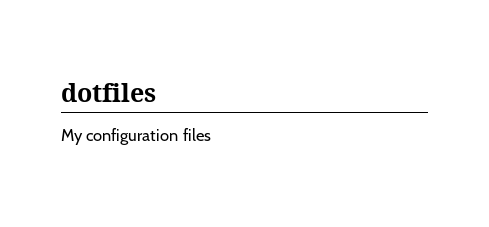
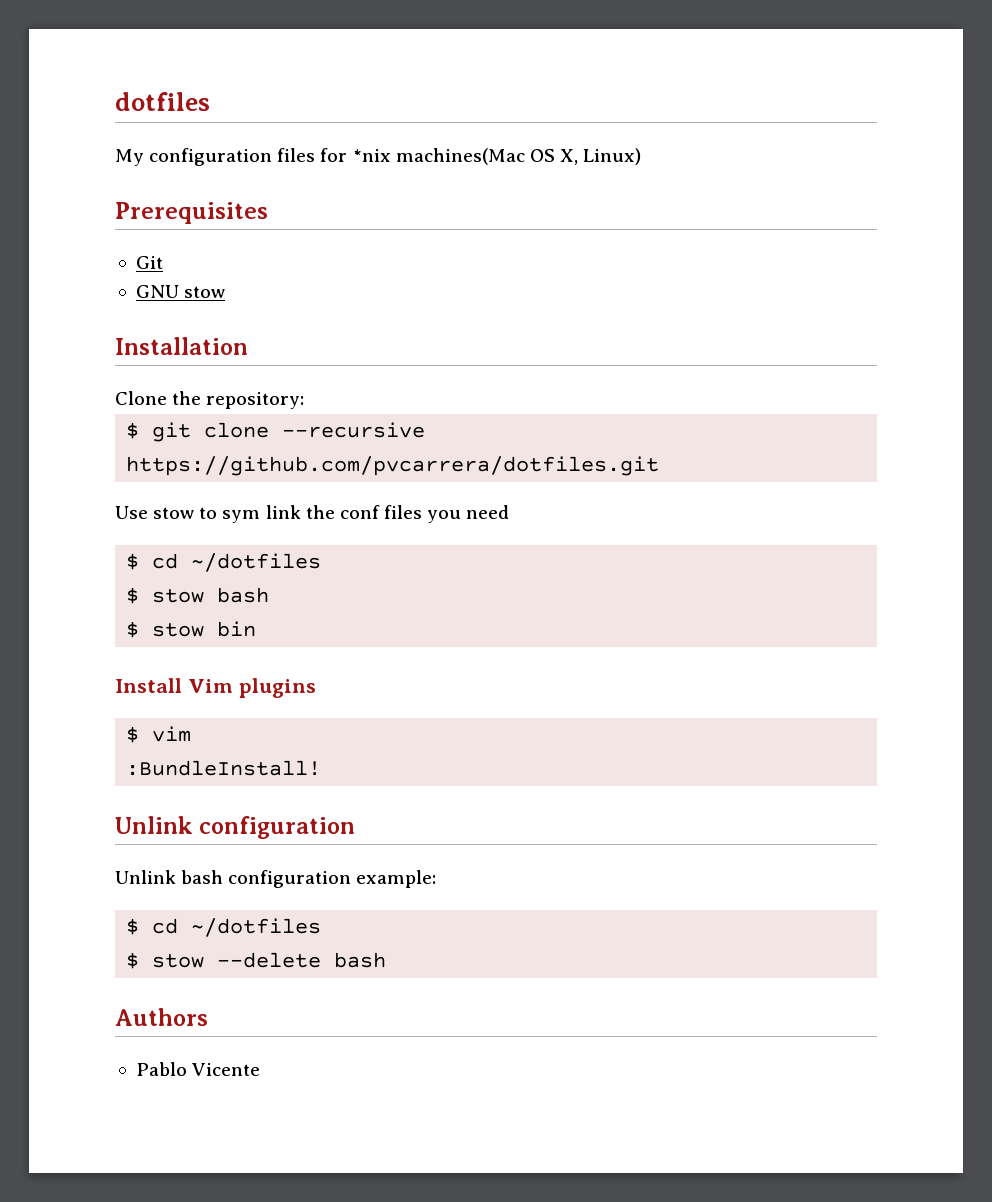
- My configuration files
+ My configuration files for *nix machines(Mac OS X, Linux)
+ Prerequisites
+ Git
+ GNU stow
+ Installation
+ Clone the repository:
+ $ git clone --recursive https://github.com/pvcarrera/dotfiles.git
+ Use stow to sym link the conf files you need
+ $ cd ~/dotfiles
+ $ stow bash
+ $ stow bin
+ Install Vim plugins
+ $ vim
+ :BundleInstall!
+ Unlink configuration
+ Unlink bash configuration example:
+ $ cd ~/dotfiles
+ $ stow --delete bash
+ Authors
+ Pablo Vicente

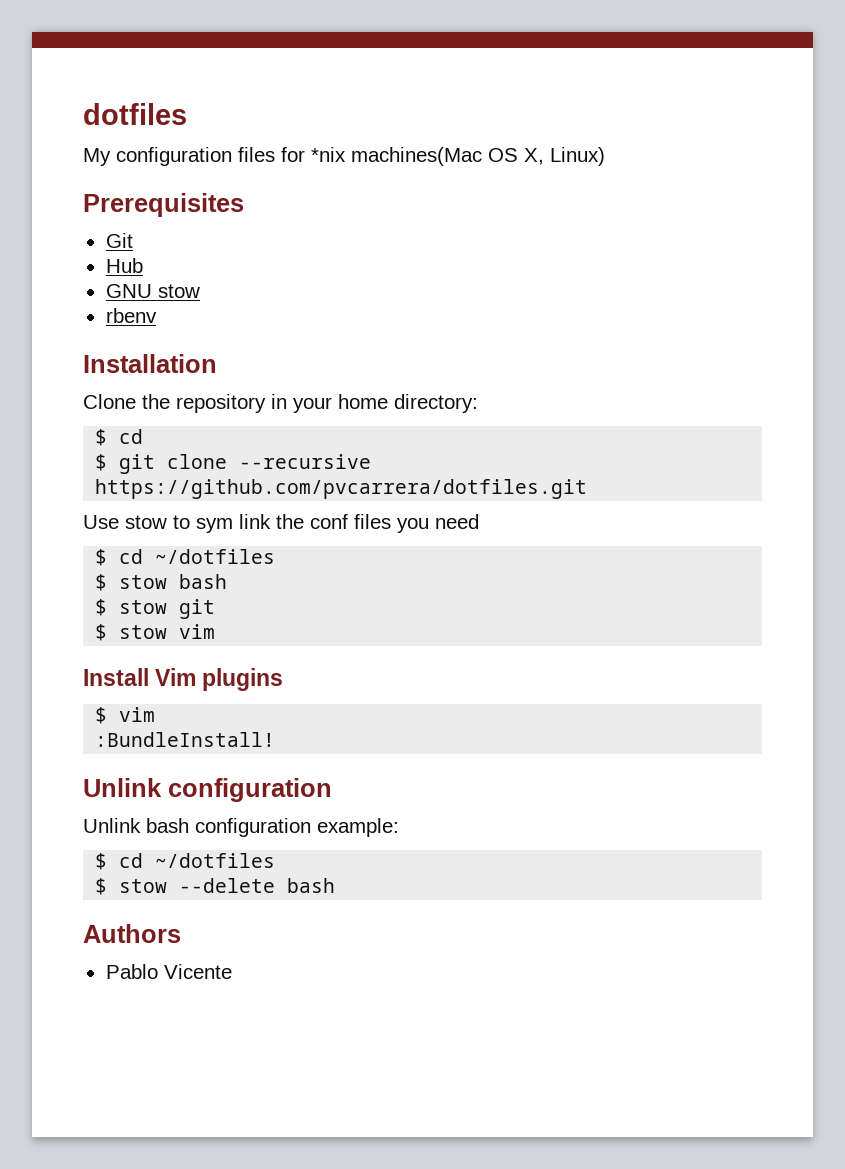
+ Hub
+ rbenv
- Clone the repository:
+ Clone the repository in your home directory:
+ $ cd
- $ stow bin
+ $ stow git
+ $ stow vim

